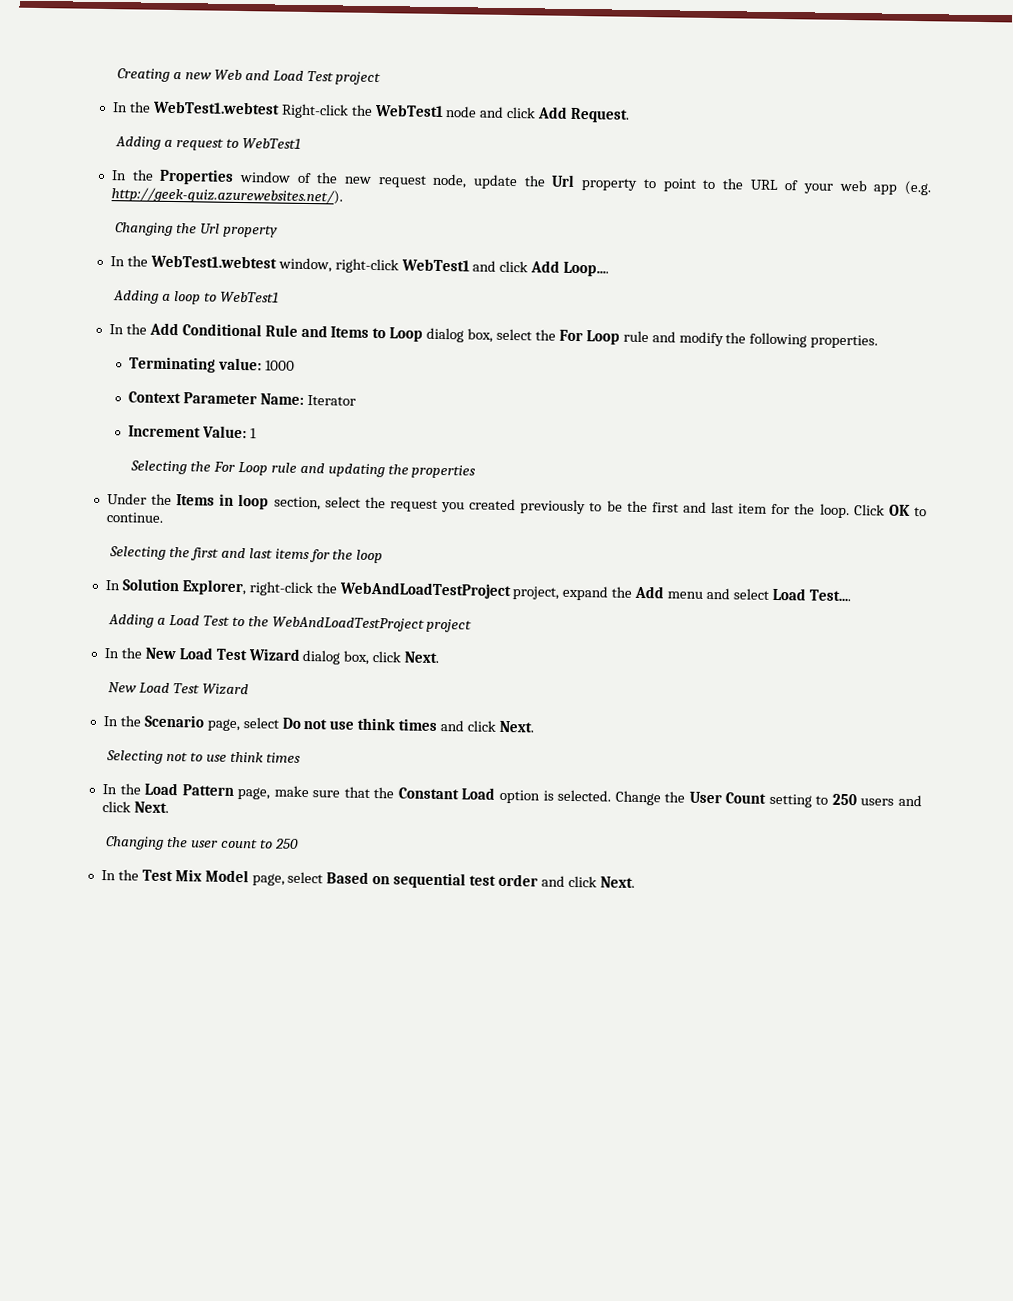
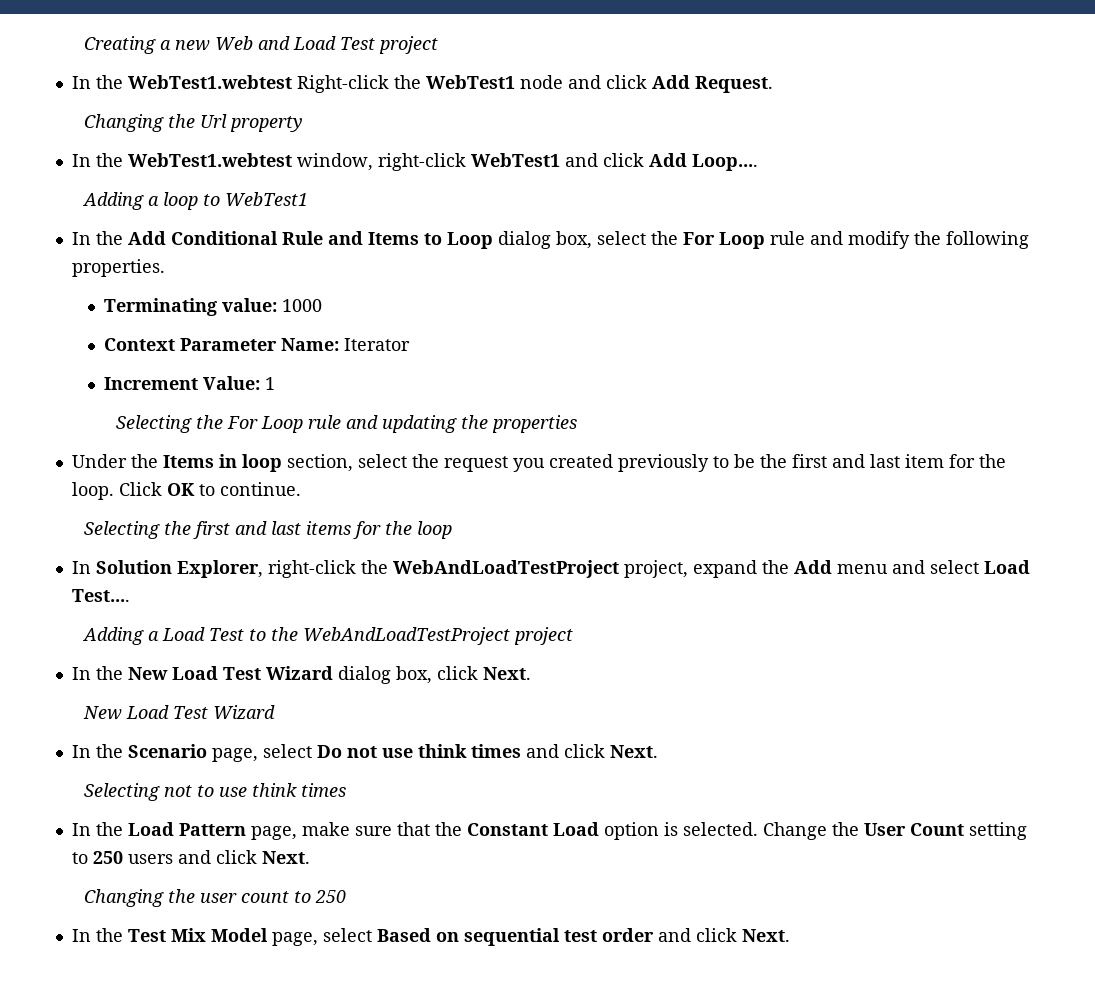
- Adding a request to WebTest1
- In the Properties window of the new request node, update the Url property to point to the URL of your web app (e.g. http://geek-quiz.azurewebsites.net/).

